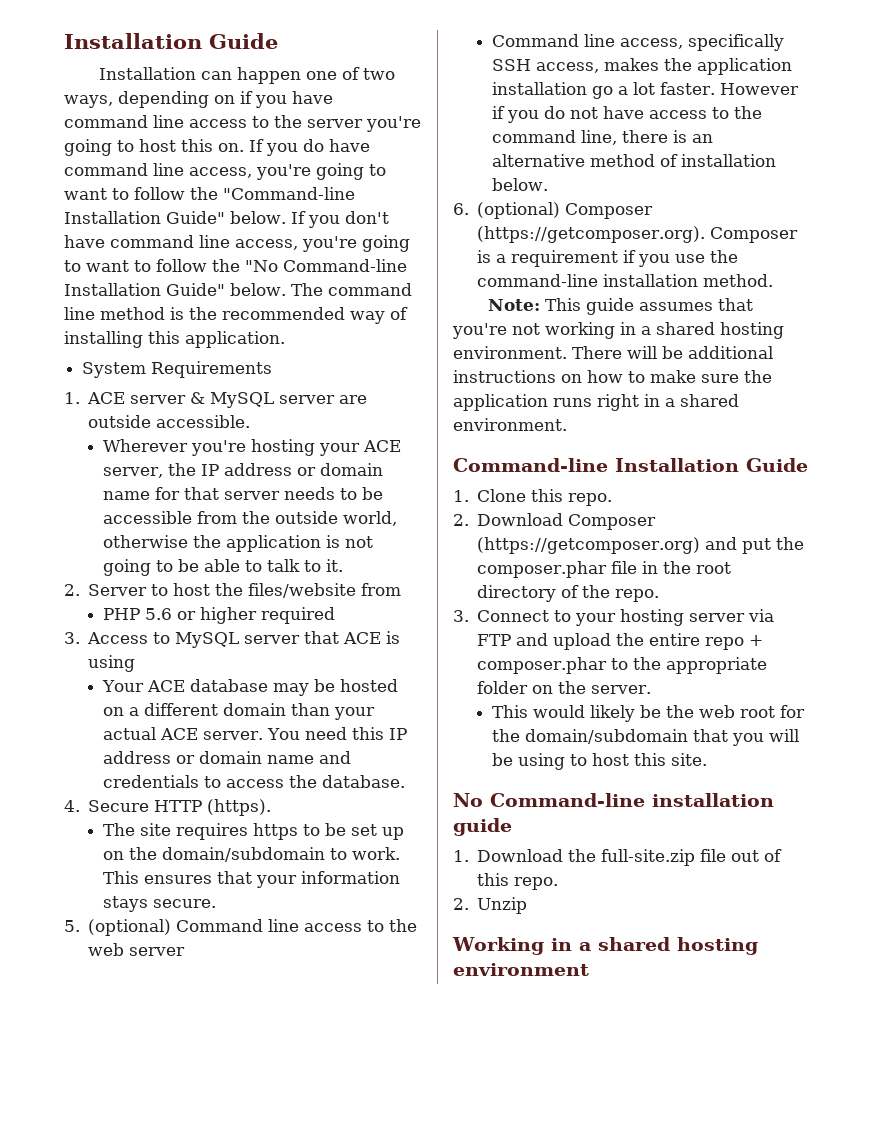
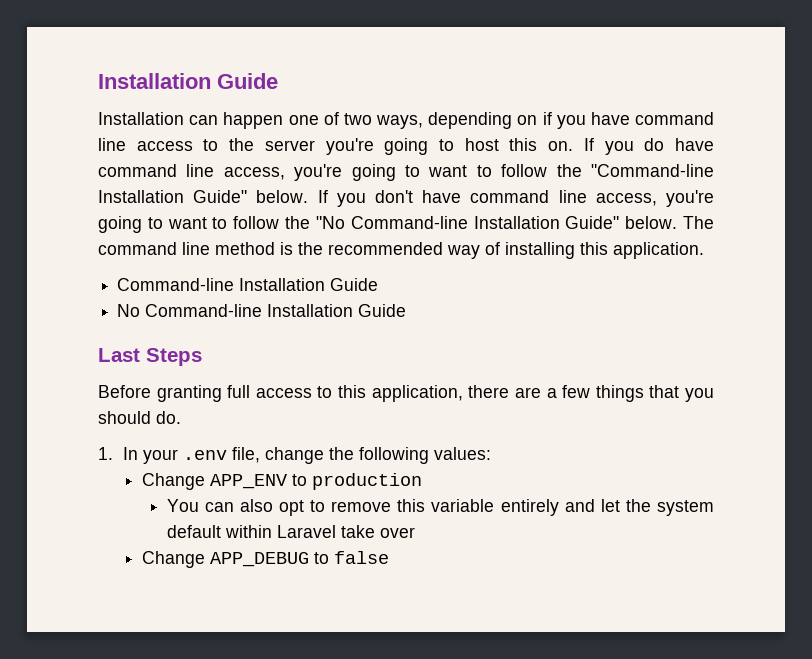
  The command line method is the recommended way of installing this application.
- System Requirements
- 1. ACE server & MySQL server are outside accessible.
- Wherever you're hosting your ACE server, the IP address or domain name for that server needs to be accessible from the outside world, otherwise the application is not going to be able to talk to it.
- 2. Server to host the files/website from
- PHP 5.6 or higher required
- 3. Access to MySQL server that ACE is using
- Your ACE database may be hosted on a different domain than your actual ACE server. You need this IP address or domain name and credentials to access the database.
- 4. Secure HTTP (https).
- The site requires https to be set up on the domain/subdomain to work. This ensures that your information stays secure.
- 5. (optional) Command line access to the web server
- Command line access, specifically SSH access, makes the application installation go a lot faster. However if you do not have access to the command line, there is an alternative method of installation below.
- 6. (optional) Composer (https://getcomposer.org). Composer is a requirement if you use the command-line installation method.
- Note: This guide assumes that you're not working in a shared hosting environment. There will be additional instructions on how to make sure the application runs right in a shared environment.
  Command-line Installation Guide
- 1. Clone this repo.
- 2. Download Composer (https://getcomposer.org) and put the composer.phar file in the root directory of the repo.
- 3. Connect to your hosting server via FTP and upload the entire repo + composer.phar to the appropriate folder on the server.
- This would likely be the web root for the domain/subdomain that you will be using to host this site.
- No Command-line installation guide
- 1. Download the full-site.zip file out of this repo.
- 2. Unzip
- Working in a shared hosting environment
+ No Command-line Installation Guide
+ Last Steps
+ Before granting full access to this application, there are a few things that you should do.
+ 1. In your .env file, change the following values:
+ Change APP_ENV to production
+ You can also opt to remove this variable entirely and let the system default within Laravel take over
+ Change APP_DEBUG to false

